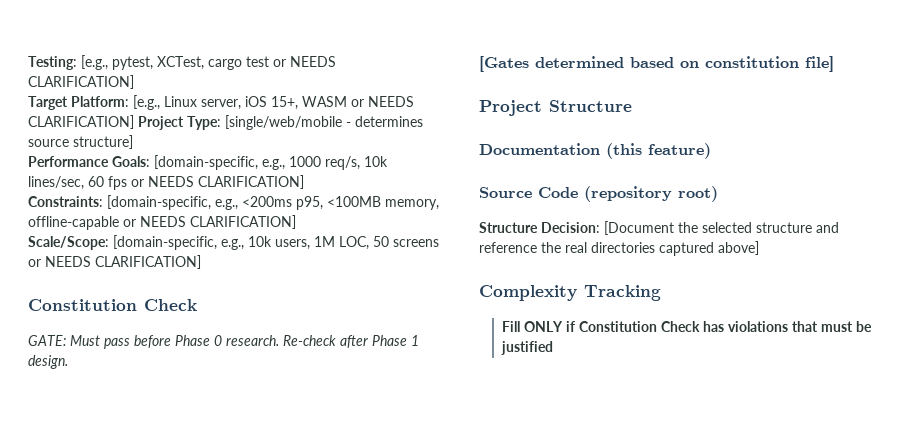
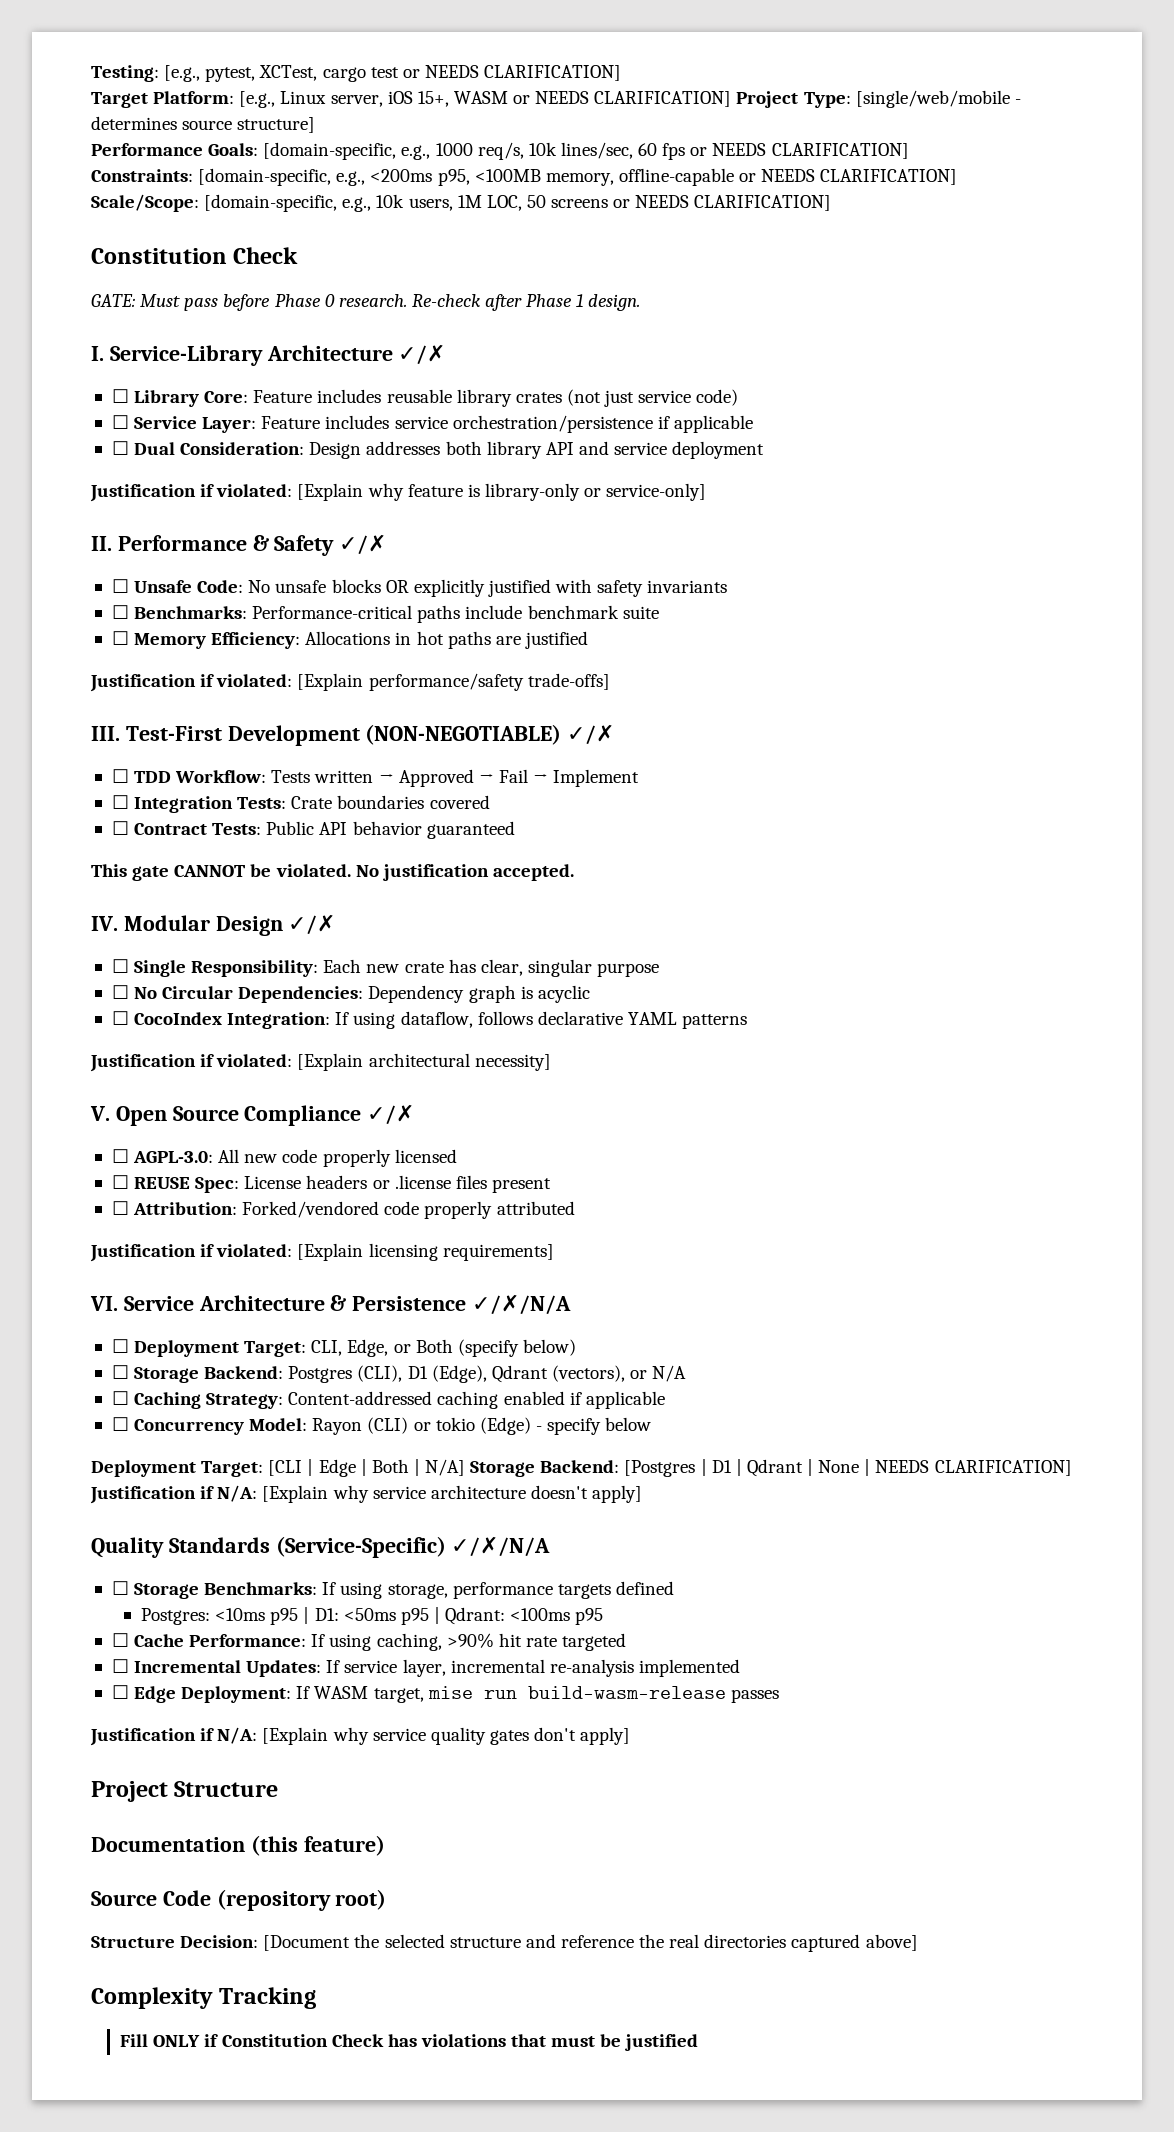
- [Gates determined based on constitution file]
+ I. Service-Library Architecture ✓/✗
+ ☐ Library Core: Feature includes reusable library crates (not just service code)
+ ☐ Service Layer: Feature includes service orchestration/persistence if applicable
+ ☐ Dual Consideration: Design addresses both library API and service deployment
+ Justification if violated: [Explain why feature is library-only or service-only]
+ II. Performance & Safety ✓/✗
+ ☐ Unsafe Code: No unsafe blocks OR explicitly justified with safety invariants
+ ☐ Benchmarks: Performance-critical paths include benchmark suite
+ ☐ Memory Efficiency: Allocations in hot paths are justified
+ Justification if violated: [Explain performance/safety trade-offs]
+ III. Test-First Development (NON-NEGOTIABLE) ✓/✗
+ ☐ TDD Workflow: Tests written → Approved → Fail → Implement
+ ☐ Integration Tests: Crate boundaries covered
+ ☐ Contract Tests: Public API behavior guaranteed
+ This gate CANNOT be violated. No justification accepted.
+ IV. Modular Design ✓/✗
+ ☐ Single Responsibility: Each new crate has clear, singular purpose
+ ☐ No Circular Dependencies: Dependency graph is acyclic
+ ☐ CocoIndex Integration: If using dataflow, follows declarative YAML patterns
+ Justification if violated: [Explain architectural necessity]
+ V. Open Source Compliance ✓/✗
+ ☐ AGPL-3.0: All new code properly licensed
+ ☐ REUSE Spec: License headers or .license files present
+ ☐ Attribution: Forked/vendored code properly attributed
+ Justification if violated: [Explain licensing requirements]
+ VI. Service Architecture & Persistence ✓/✗/N/A
+ ☐ Deployment Target: CLI, Edge, or Both (specify below)
+ ☐ Storage Backend: Postgres (CLI), D1 (Edge), Qdrant (vectors), or N/A
+ ☐ Caching Strategy: Content-addressed caching enabled if applicable
+ ☐ Concurrency Model: Rayon (CLI) or tokio (Edge) - specify below
+ Deployment Target: [CLI | Edge | Both | N/A] Storage Backend: [Postgres | D1 | Qdrant | None | NEEDS CLARIFICATION] Justification if N/A: [Explain why service architecture doesn't apply]
+ Quality Standards (Service-Specific) ✓/✗/N/A
+ ☐ Storage Benchmarks: If using storage, performance targets defined
+ Postgres: <10ms p95 | D1: <50ms p95 | Qdrant: <100ms p95
+ ☐ Cache Performance: If using caching, >90% hit rate targeted
+ ☐ Incremental Updates: If service layer, incremental re-analysis implemented
+ ☐ Edge Deployment: If WASM target, mise run build-wasm-release passes
+ Justification if N/A: [Explain why service quality gates don't apply]

